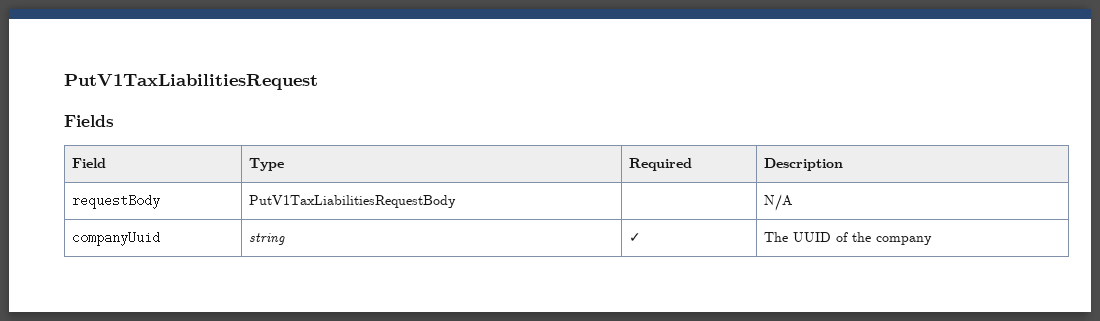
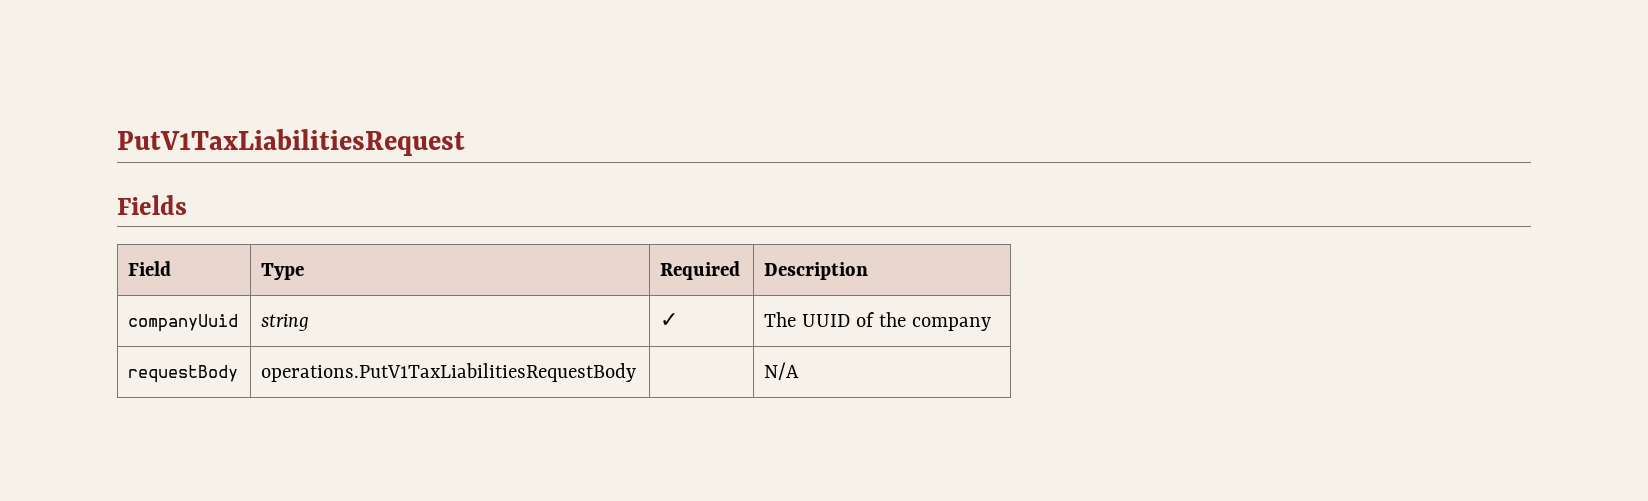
- requestBody | PutV1TaxLiabilitiesRequestBody | | N/A
+ requestBody | operations.PutV1TaxLiabilitiesRequestBody | | N/A

